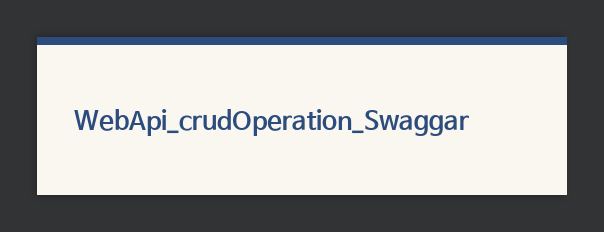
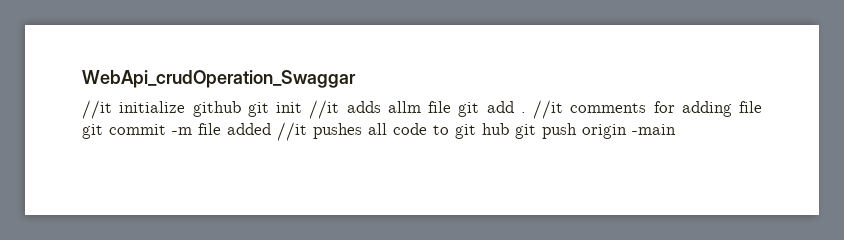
+ //it initialize github git init //it adds allm file git add . //it comments for adding file git commit -m file added //it pushes all code to git hub git push origin -main

